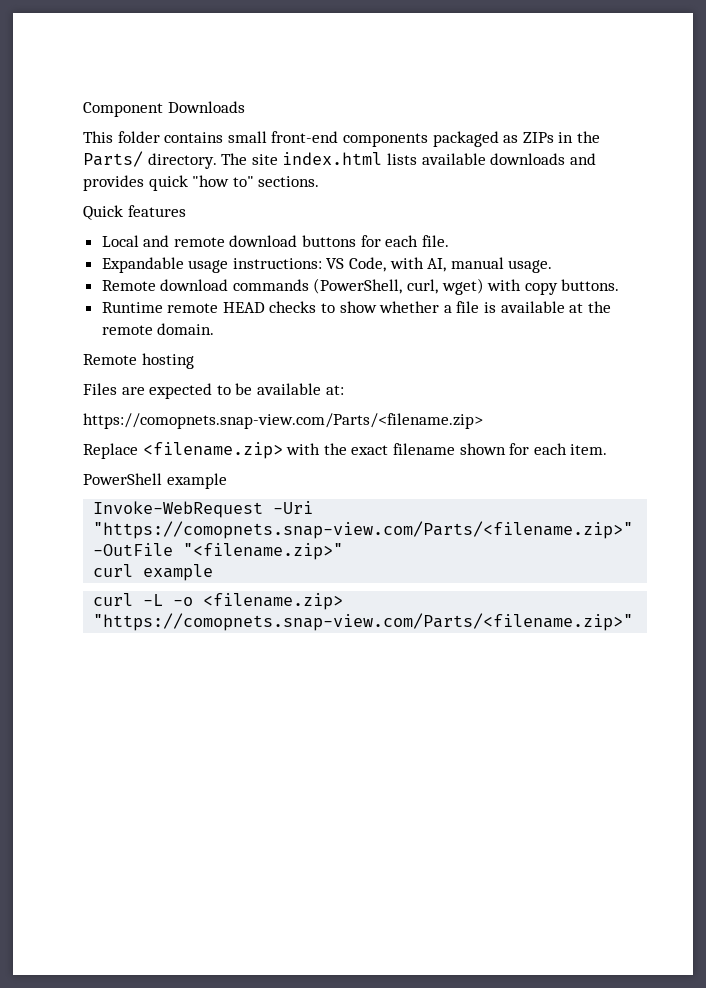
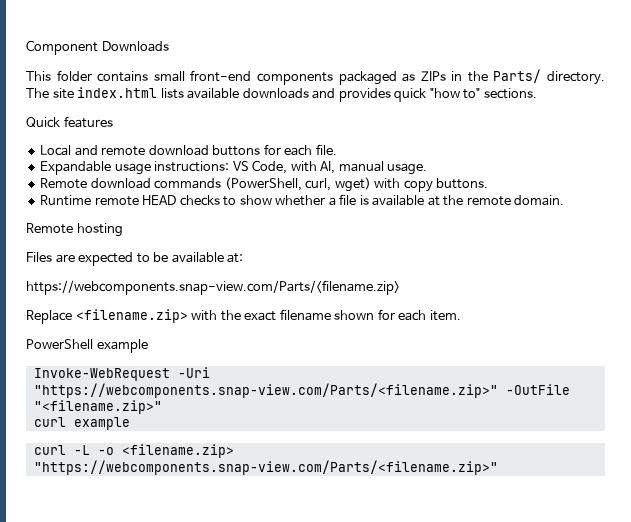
- https://comopnets.snap-view.com/Parts/<filename.zip>
+ https://webcomponents.snap-view.com/Parts/<filename.zip>
- Invoke-WebRequest -Uri "https://comopnets.snap-view.com/Parts/<filename.zip>" -OutFile "<filename.zip>"
+ Invoke-WebRequest -Uri "https://webcomponents.snap-view.com/Parts/<filename.zip>" -OutFile "<filename.zip>"
- curl -L -o <filename.zip> "https://comopnets.snap-view.com/Parts/<filename.zip>"
+ curl -L -o <filename.zip> "https://webcomponents.snap-view.com/Parts/<filename.zip>"

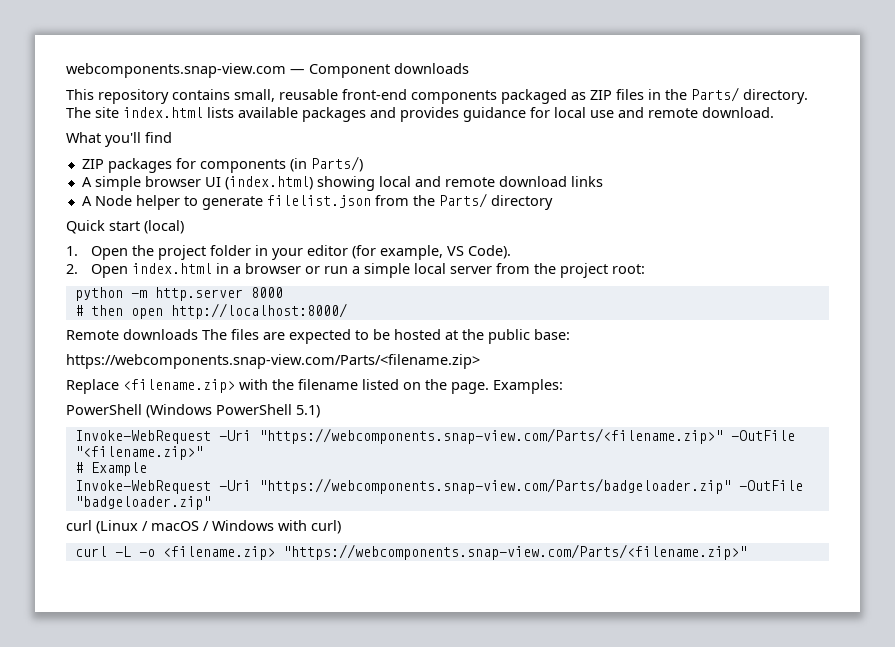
- Component Downloads
- This folder contains small front-end components packaged as ZIPs in the Parts/ directory.
+ webcomponents.snap-view.com — Component downloads
+ This repository contains small, reusable front-end components packaged as ZIP files in the Parts/ directory.
- The site index.html lists available downloads and provides quick "how to" sections.
- Quick features
- Local and remote download buttons for each file.
- Expandable usage instructions: VS Code, with AI, manual usage.
- Remote download commands (PowerShell, curl, wget) with copy buttons.
- Runtime remote HEAD checks to show whether a file is available at the remote domain.
- Remote hosting
- Files are expected to be available at:
+ The site index.html lists available packages and provides guidance for local use and remote download.
+ What you'll find
+ ZIP packages for components (in Parts/)
+ A simple browser UI (index.html) showing local and remote download links
+ A Node helper to generate filelist.json from the Parts/ directory
+ Quick start (local)
+ 1. Open the project folder in your editor (for example, VS Code).
+ 2. Open index.html in a browser or run a simple local server from the project root:
+ python -m http.server 8000
+ # then open http://localhost:8000/
+ Remote downloads The files are expected to be hosted at the public base:
- Replace <filename.zip> with the exact filename shown for each item.
- PowerShell example
+ Replace <filename.zip> with the filename listed on the page. Examples:
+ PowerShell (Windows PowerShell 5.1)
- curl example
+ # Example
+ Invoke-WebRequest -Uri "https://webcomponents.snap-view.com/Parts/badgeloader.zip" -OutFile "badgeloader.zip"
+ curl (Linux / macOS / Windows with curl)

